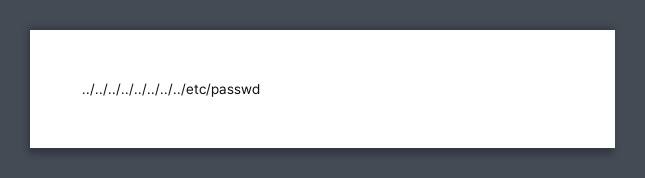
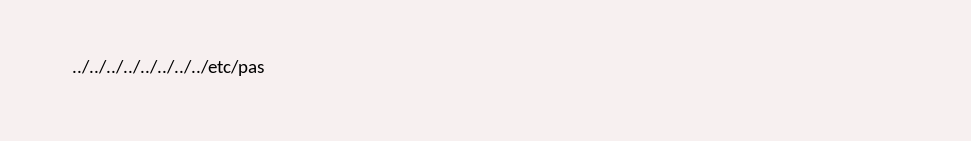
- ../../../../../../../../etc/passwd
+ ../../../../../../../../etc/pas

